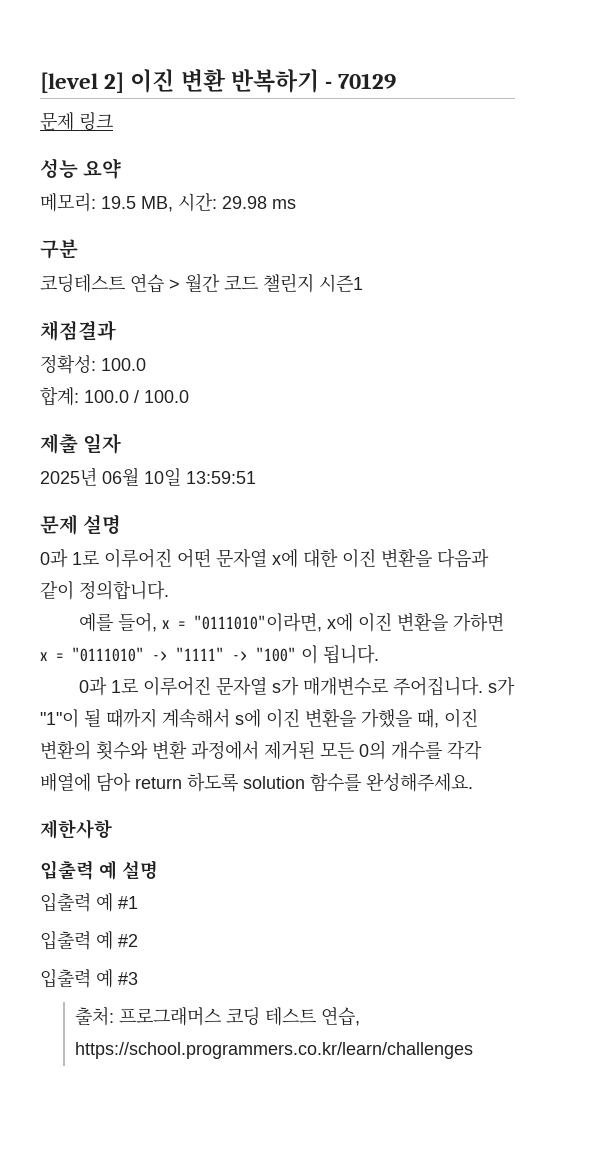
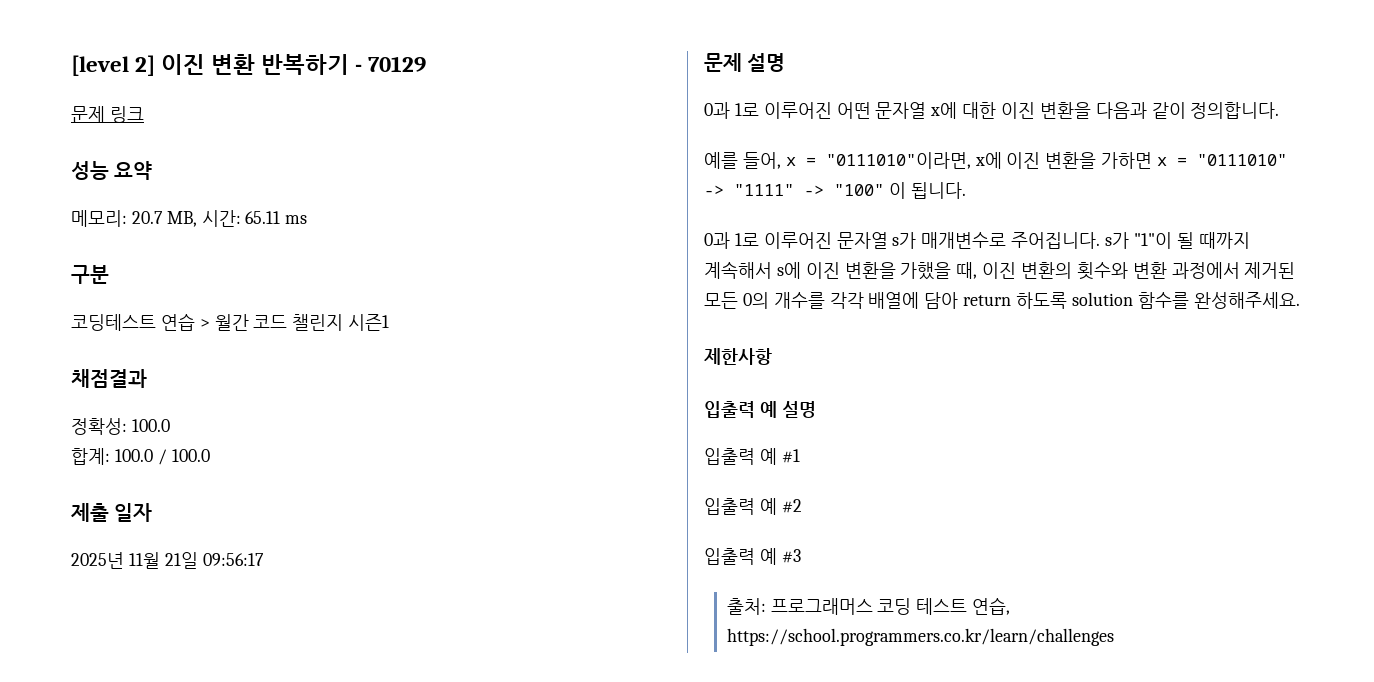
- 메모리: 19.5 MB, 시간: 29.98 ms
+ 메모리: 20.7 MB, 시간: 65.11 ms
- 2025년 06월 10일 13:59:51
+ 2025년 11월 21일 09:56:17

